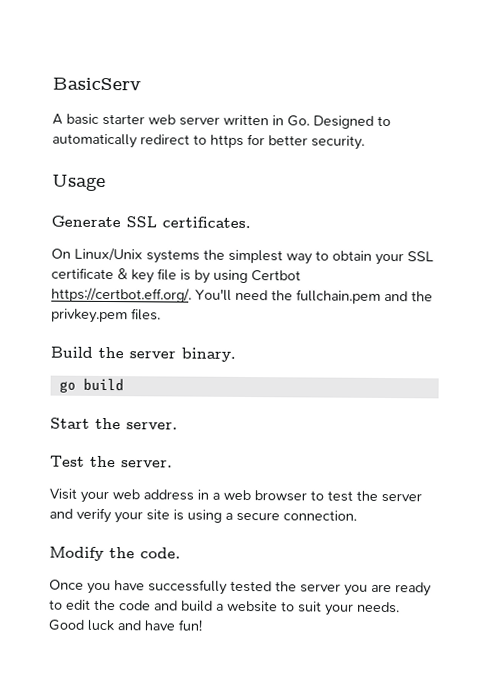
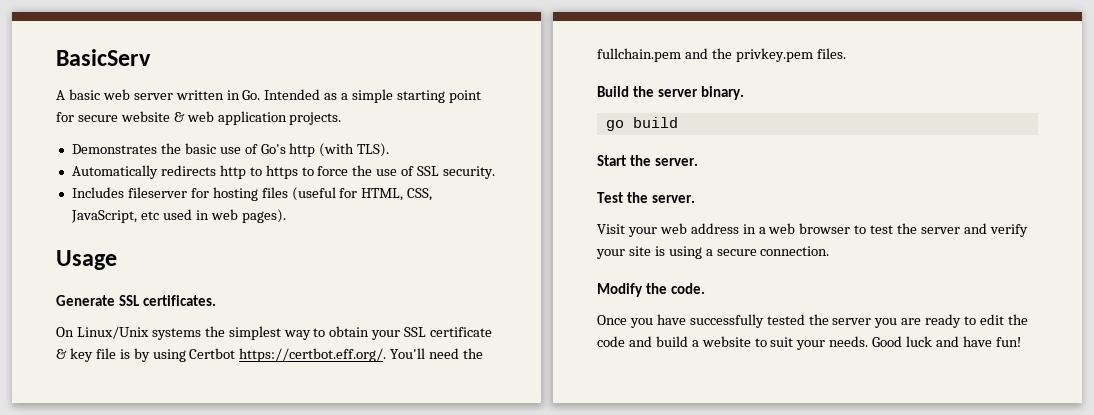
- A basic starter web server written in Go. Designed to automatically redirect to https for better security.
+ A basic web server written in Go. Intended as a simple starting point for secure website & web application projects.
+ Demonstrates the basic use of Go's http (with TLS).
+ Automatically redirects http to https to force the use of SSL security.
+ Includes fileserver for hosting files (useful for HTML, CSS, JavaScript, etc used in web pages).

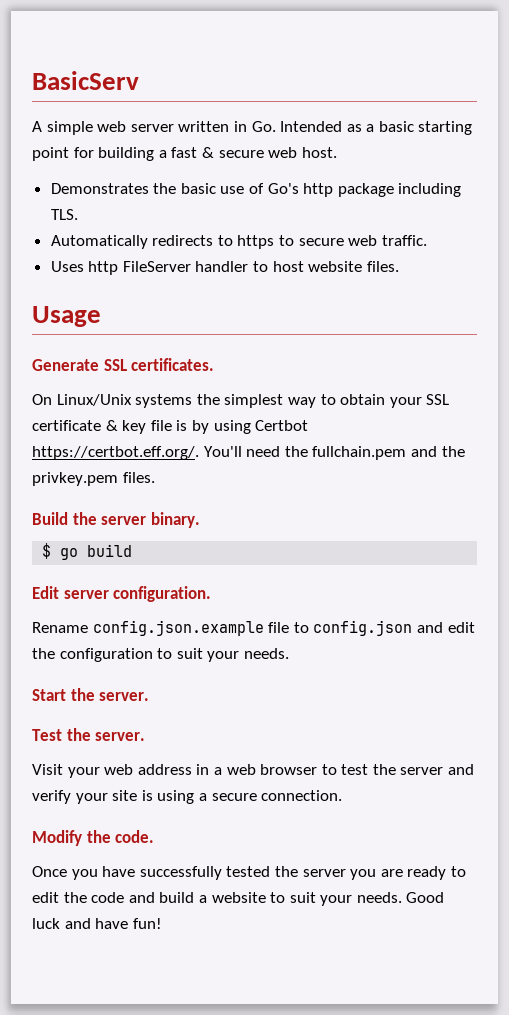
- A basic web server written in Go. Intended as a simple starting point for secure website & web application projects.
+ A simple web server written in Go. Intended as a basic starting point for building a fast & secure web host.
- Demonstrates the basic use of Go's http (with TLS).
+ Demonstrates the basic use of Go's http package including TLS.
- Automatically redirects http to https to force the use of SSL security.
- Includes fileserver for hosting files (useful for HTML, CSS, JavaScript, etc used in web pages).
+ Automatically redirects to https to secure web traffic.
+ Uses http FileServer handler to host website files.
- go build
+ $ go build
+ Edit server configuration.
+ Rename config.json.example file to config.json and edit the configuration to suit your needs.

